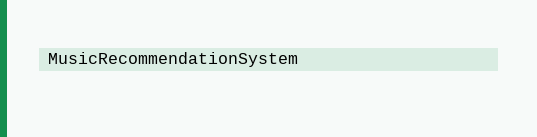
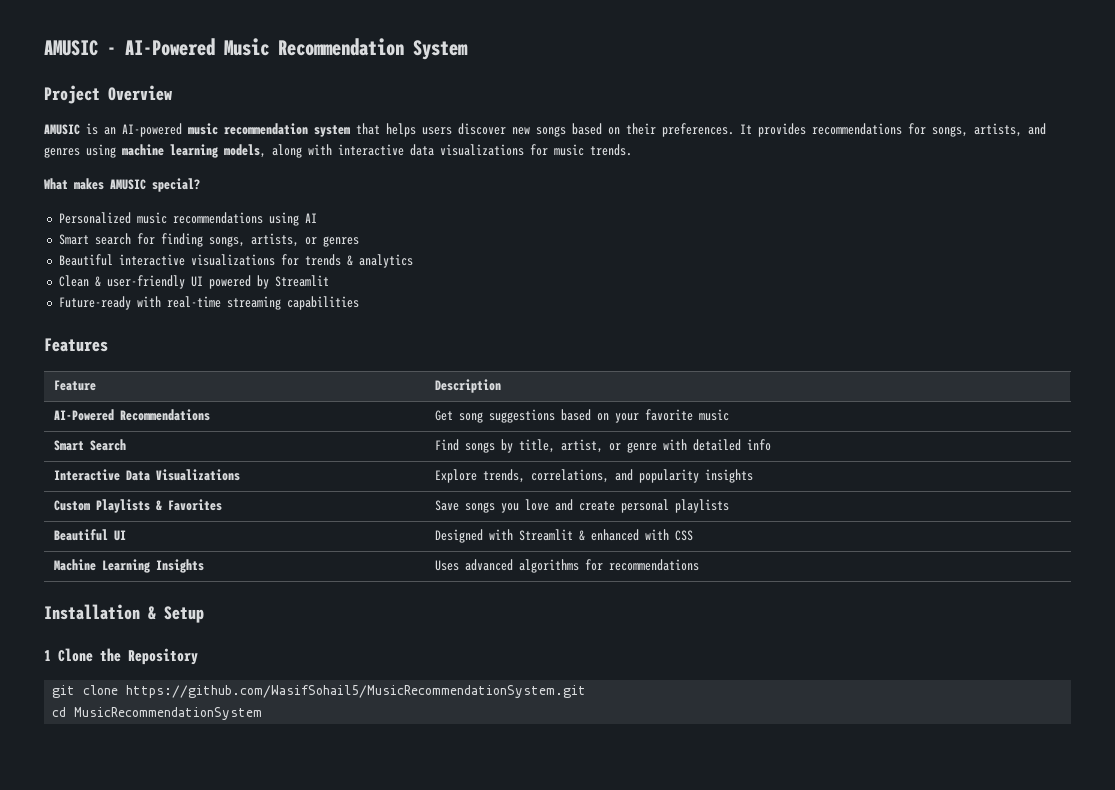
- MusicRecommendationSystem
+ AMUSIC - AI-Powered Music Recommendation System
+ Project Overview
+ AMUSIC is an AI-powered music recommendation system that helps users discover new songs based on their preferences. It provides recommendations for songs, artists, and genres using machine learning models, along with interactive data visualizations for music trends.
+ What makes AMUSIC special?
+ Personalized music recommendations using AI
+ Smart search for finding songs, artists, or genres
+ Beautiful interactive visualizations for trends & analytics
+ Clean & user-friendly UI powered by Streamlit
+ Future-ready with real-time streaming capabilities
+ Features
+ Feature | Description
+ AI-Powered Recommendations | Get song suggestions based on your favorite music
+ Smart Search | Find songs by title, artist, or genre with detailed info
+ Interactive Data Visualizations | Explore trends, correlations, and popularity insights
+ Custom Playlists & Favorites | Save songs you love and create personal playlists
+ Beautiful UI | Designed with Streamlit & enhanced with CSS
+ Machine Learning Insights | Uses advanced algorithms for recommendations
+ Installation & Setup
+ 1 Clone the Repository
+ git clone https://github.com/WasifSohail5/MusicRecommendationSystem.git
+ cd MusicRecommendationSystem

